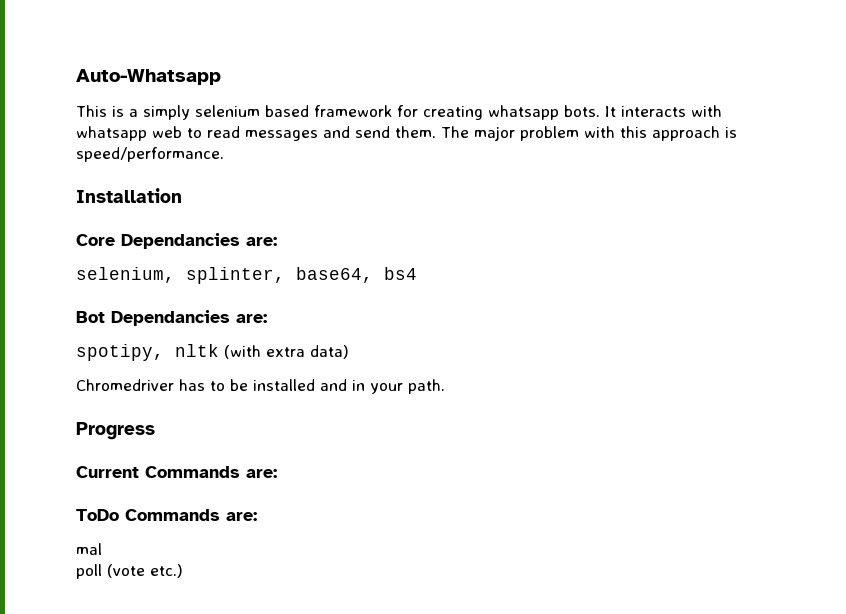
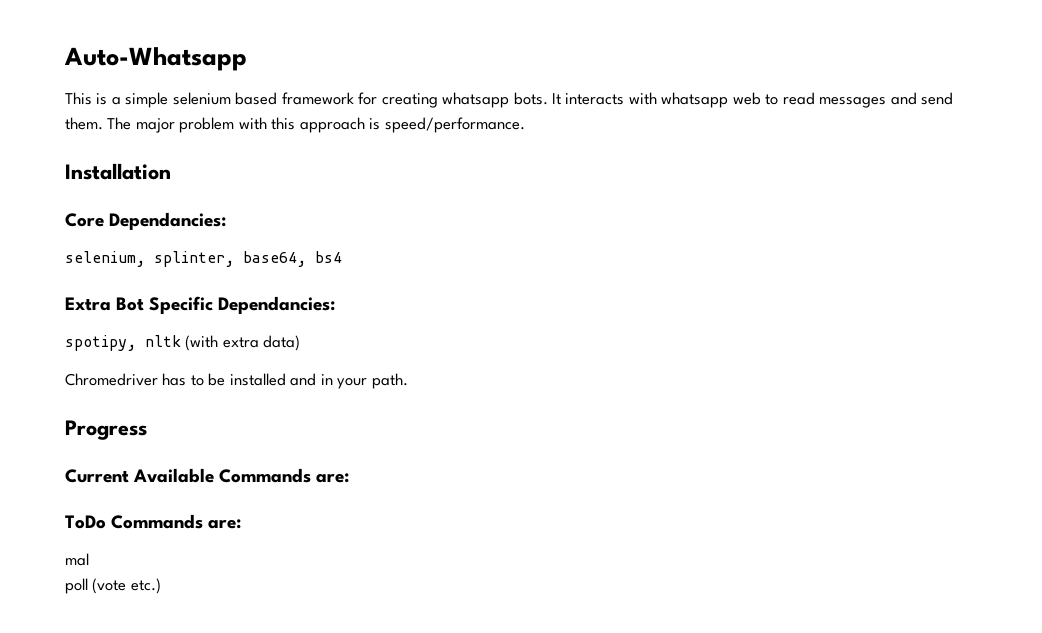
- This is a simply selenium based framework for creating whatsapp bots.
+ This is a simple selenium based framework for creating whatsapp bots.
- Core Dependancies are:
+ Core Dependancies:
- Bot Dependancies are:
+ Extra Bot Specific Dependancies:
- Current Commands are:
+ Current Available Commands are:

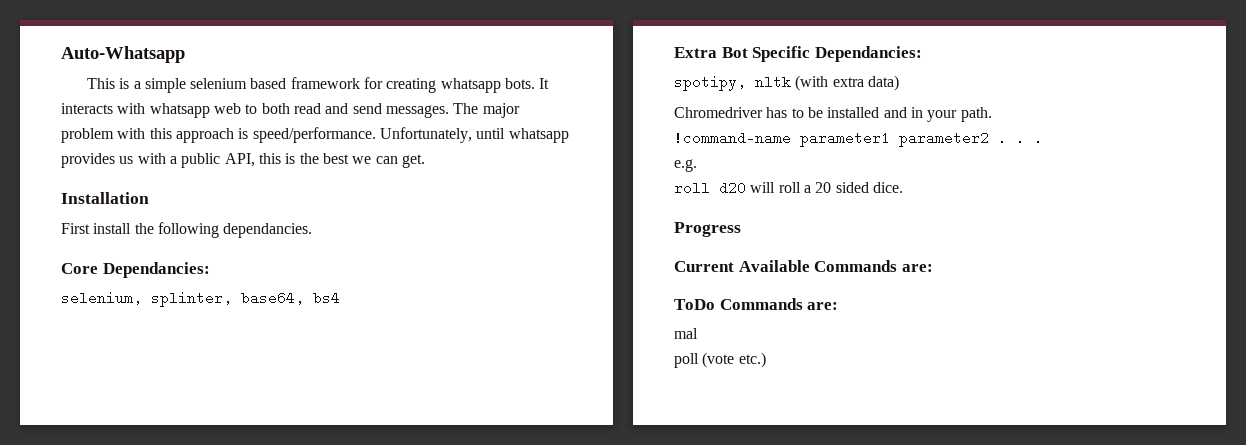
- It interacts with whatsapp web to read messages and send them.
+ It interacts with whatsapp web to both read and send messages.
- The major problem with this approach is speed/performance.
+ The major problem with this approach is speed/performance. Unfortunately, until whatsapp provides us with a public API, this is the best we can get.
  Installation
+ First install the following dependancies.
+ !command-name parameter1 parameter2 . . .
+ e.g.
+ roll d20 will roll a 20 sided dice.

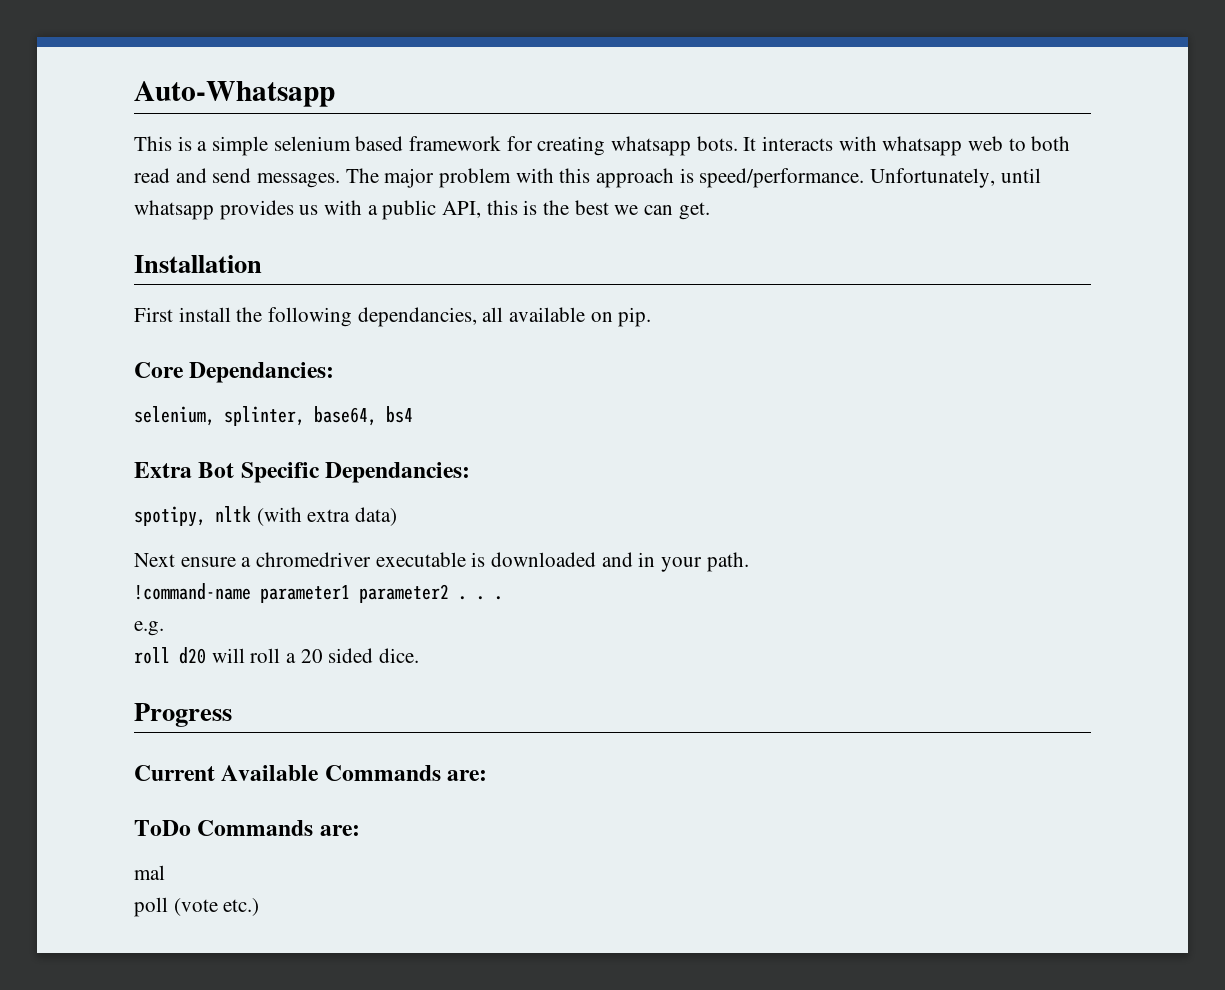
- First install the following dependancies.
+ First install the following dependancies, all available on pip.
- Chromedriver has to be installed and in your path.
+ Next ensure a chromedriver executable is downloaded and in your path.

